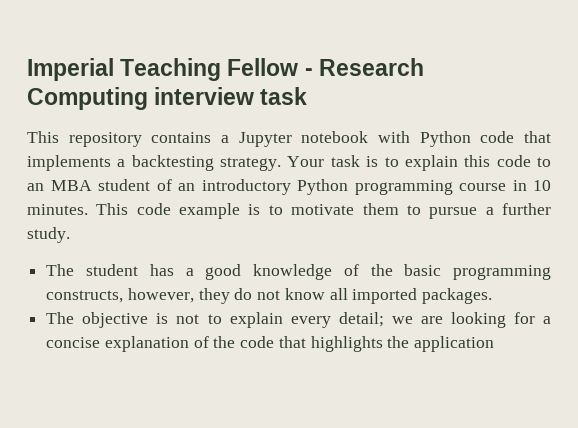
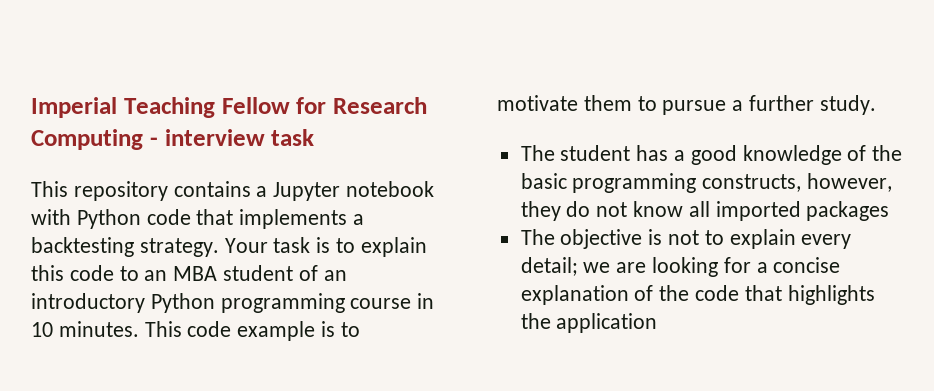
- Imperial Teaching Fellow - Research Computing interview task
+ Imperial Teaching Fellow for Research Computing - interview task
- The student has a good knowledge of the basic programming constructs, however, they do not know all imported packages.
+ The student has a good knowledge of the basic programming constructs, however, they do not know all imported packages

